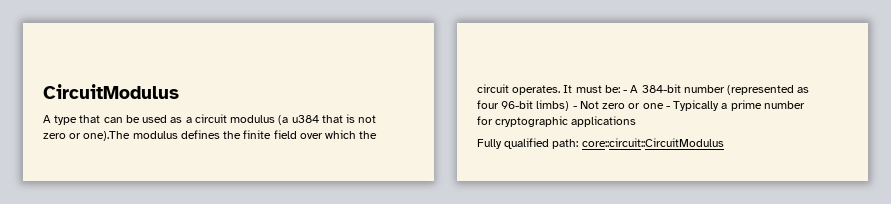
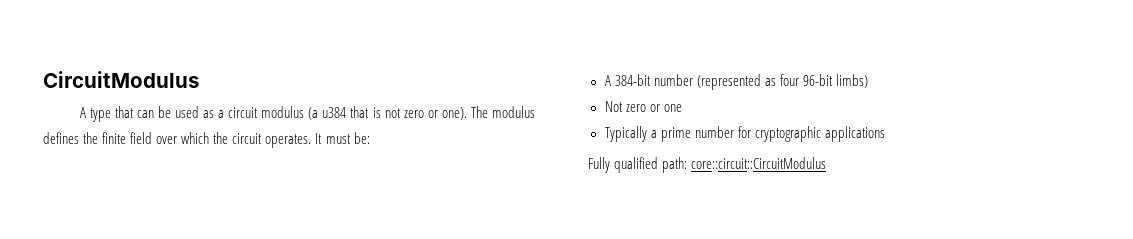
- A type that can be used as a circuit modulus (a u384 that is not zero or one).The modulus defines the finite field over which the circuit operates.
+ A type that can be used as a circuit modulus (a u384 that is not zero or one). The modulus defines the finite field over which the circuit operates.
- It must be: - A 384-bit number (represented as four 96-bit limbs) - Not zero or one - Typically a prime number for cryptographic applications
+ It must be:
+ A 384-bit number (represented as four 96-bit limbs)
+ Not zero or one
+ Typically a prime number for cryptographic applications

